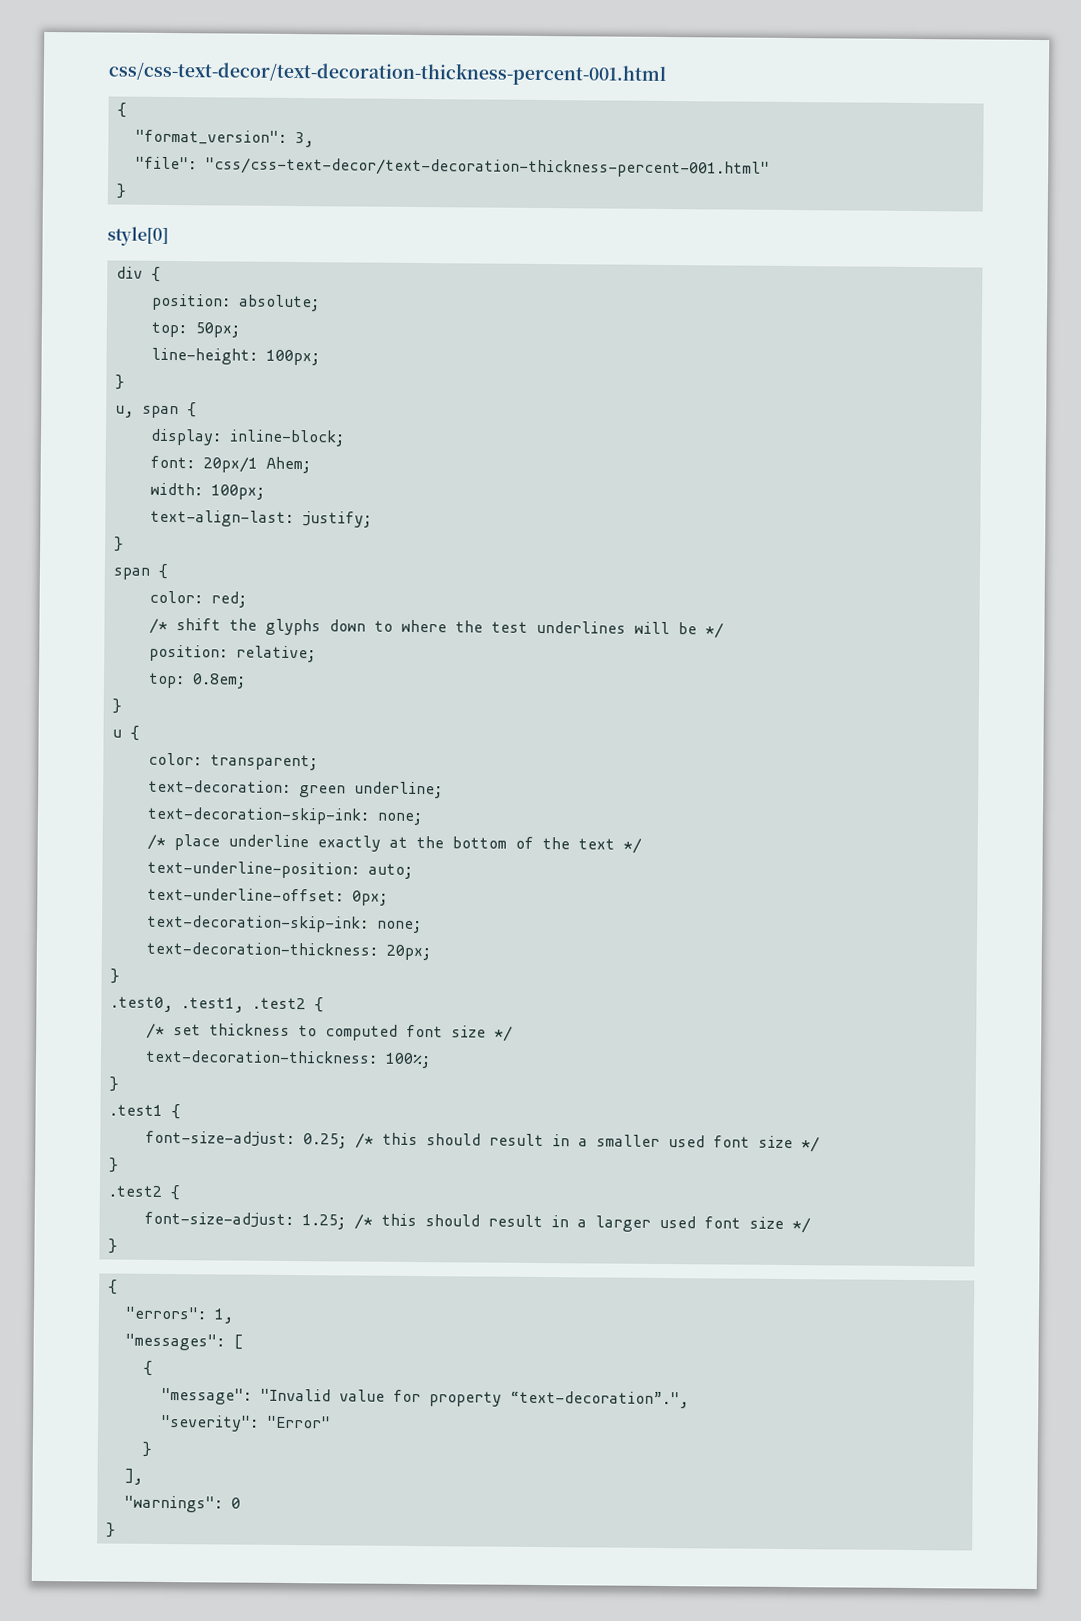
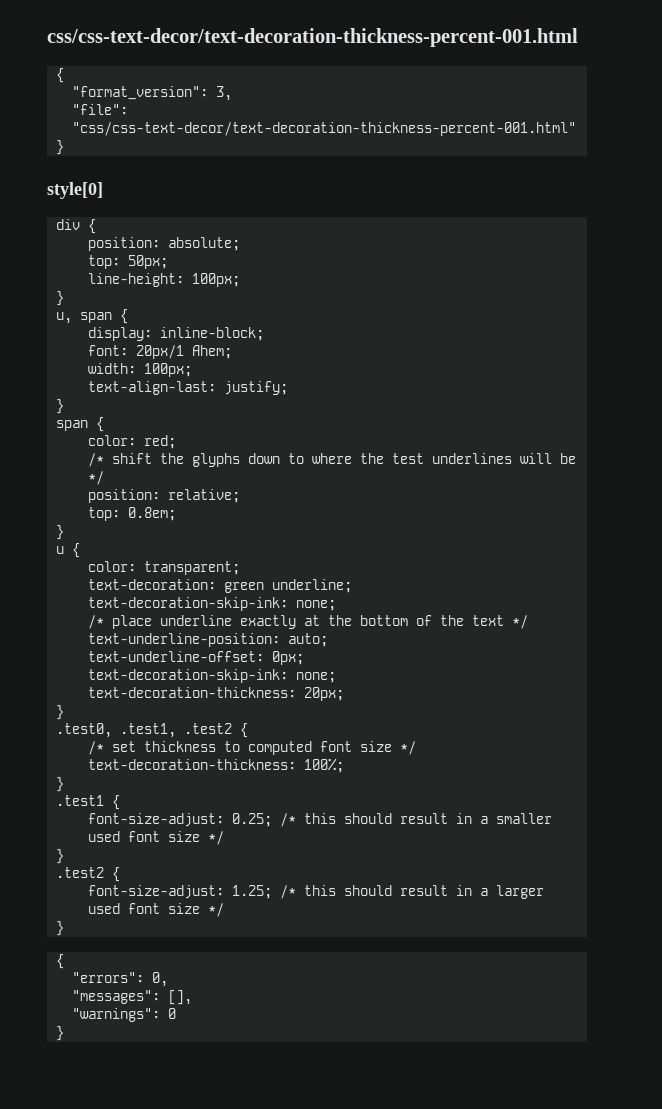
- "errors": 1,
+ "errors": 0,
- "messages": [
- {
- "message": "Invalid value for property “text-decoration”.",
- "severity": "Error"
- }
- ],
+ "messages": [],

